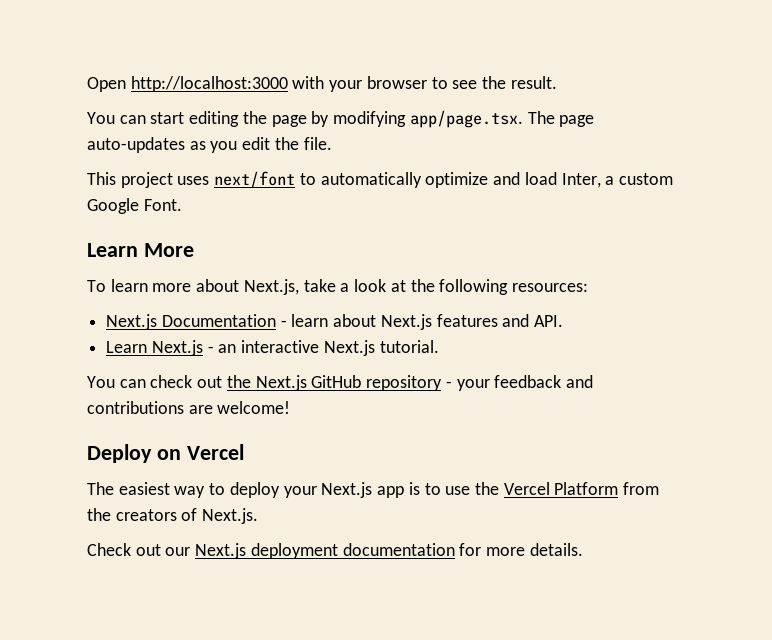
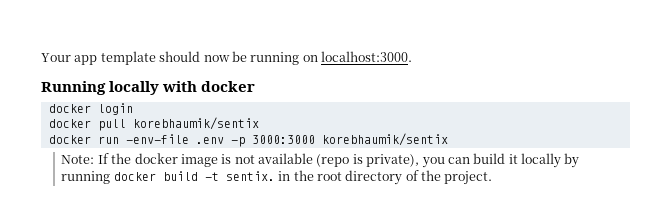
- Open http://localhost:3000 with your browser to see the result.
- You can start editing the page by modifying app/page.tsx. The page auto-updates as you edit the file.
- This project uses next/font to automatically optimize and load Inter, a custom Google Font.
- Learn More
- To learn more about Next.js, take a look at the following resources:
- Next.js Documentation - learn about Next.js features and API.
- Learn Next.js - an interactive Next.js tutorial.
- You can check out the Next.js GitHub repository - your feedback and contributions are welcome!
- Deploy on Vercel
- The easiest way to deploy your Next.js app is to use the Vercel Platform from the creators of Next.js.
- Check out our Next.js deployment documentation for more details.
+ Your app template should now be running on localhost:3000.
+ Running locally with docker
+ docker login
+ docker pull korebhaumik/sentix
+ docker run -env-file .env -p 3000:3000 korebhaumik/sentix
+ Note: If the docker image is not available (repo is private), you can build it locally by running docker build -t sentix. in the root directory of the project.

